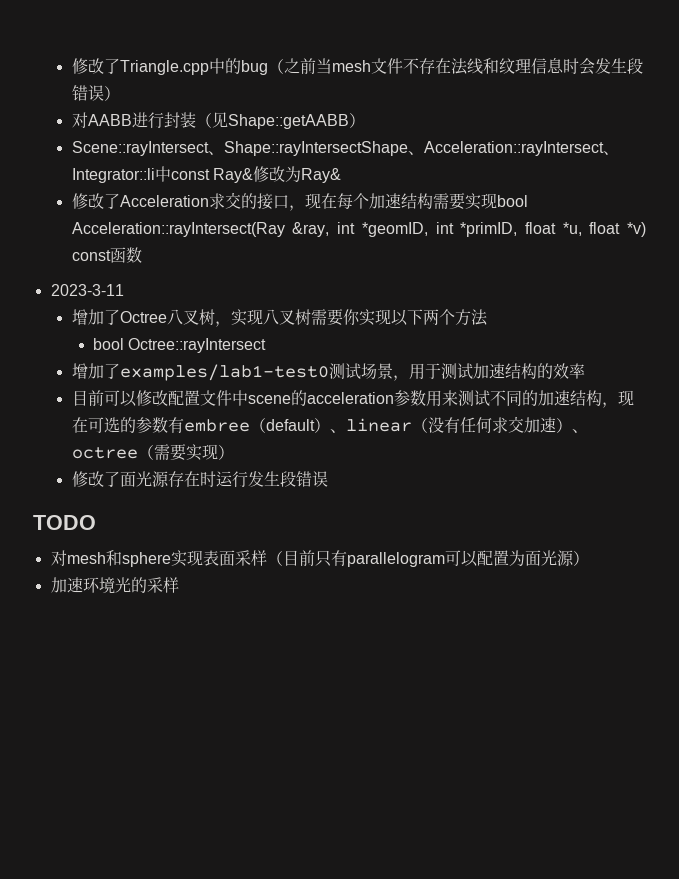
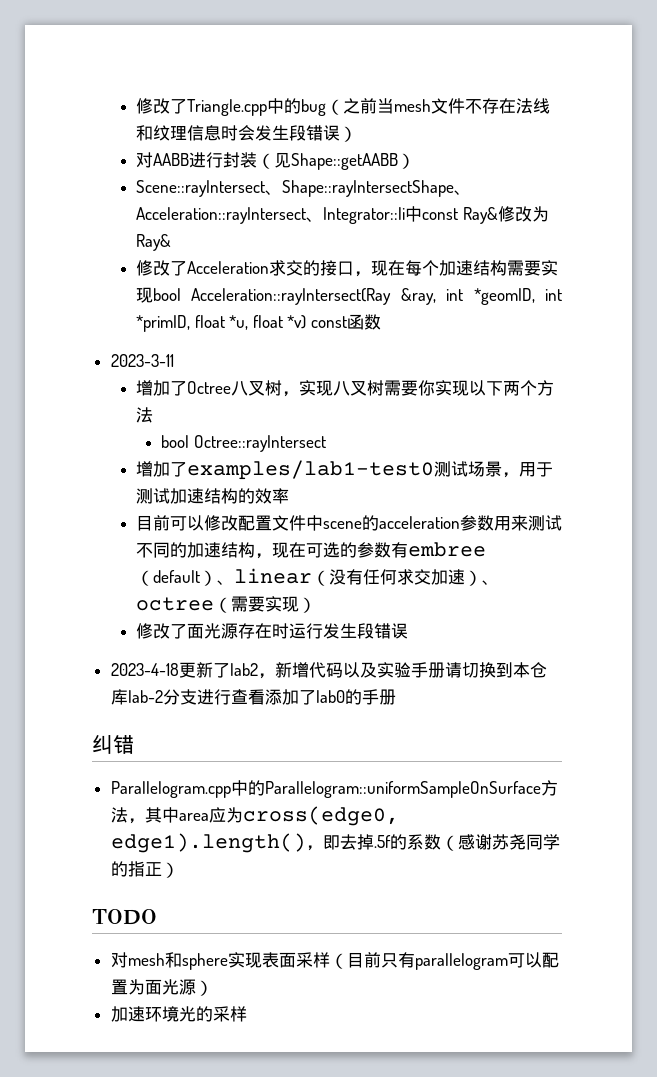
+ 2023-4-18更新了lab2，新增代码以及实验手册请切换到本仓库lab-2分支进行查看添加了lab0的手册
+ 纠错
+ Parallelogram.cpp中的Parallelogram::uniformSampleOnSurface方法，其中area应为cross(edge0, edge1).length()，即去掉.5f的系数（感谢苏尧同学的指正）

